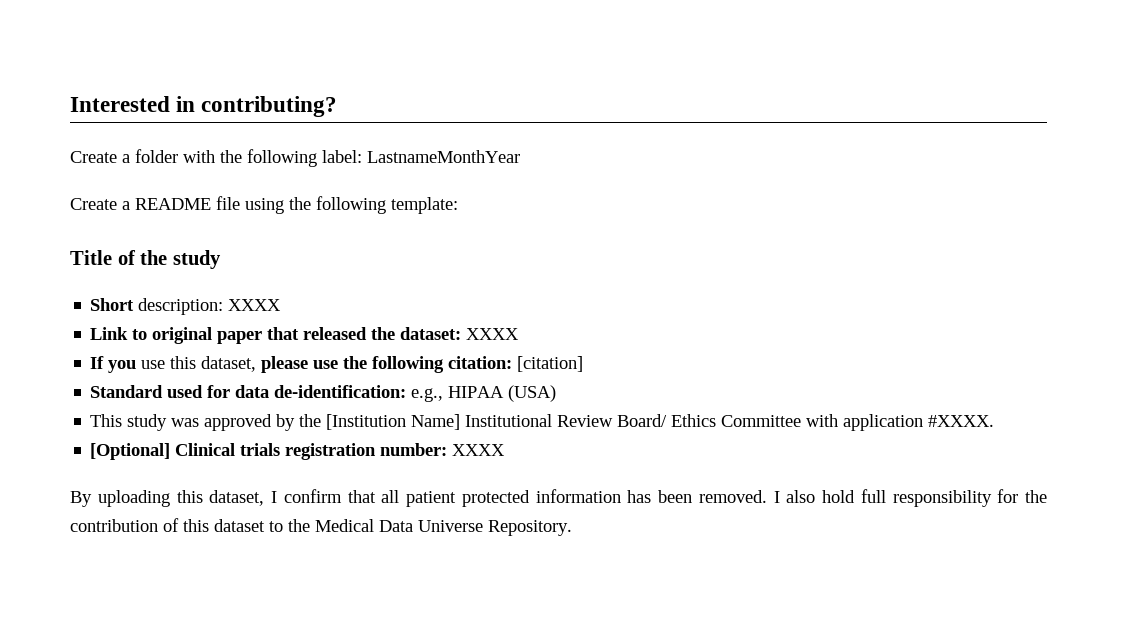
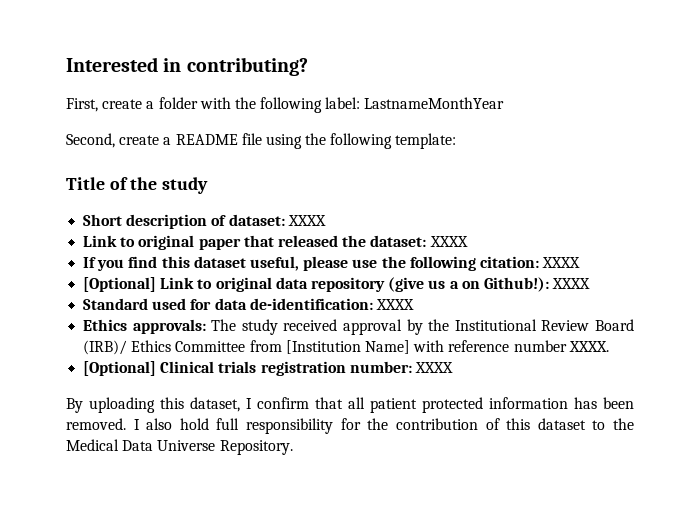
- Create a folder with the following label: LastnameMonthYear
+ First, create a folder with the following label: LastnameMonthYear
- Create a README file using the following template:
+ Second, create a README file using the following template:
- Short description: XXXX
+ Short description of dataset: XXXX
- If you use this dataset, please use the following citation: [citation]
+ If you find this dataset useful, please use the following citation: XXXX
+ [Optional] Link to original data repository (give us a on Github!): XXXX
- Standard used for data de-identification: e.g., HIPAA (USA)
- This study was approved by the [Institution Name] Institutional Review Board/ Ethics Committee with application #XXXX.
+ Standard used for data de-identification: XXXX
+ Ethics approvals: The study received approval by the Institutional Review Board (IRB)/ Ethics Committee from [Institution Name] with reference number XXXX.

